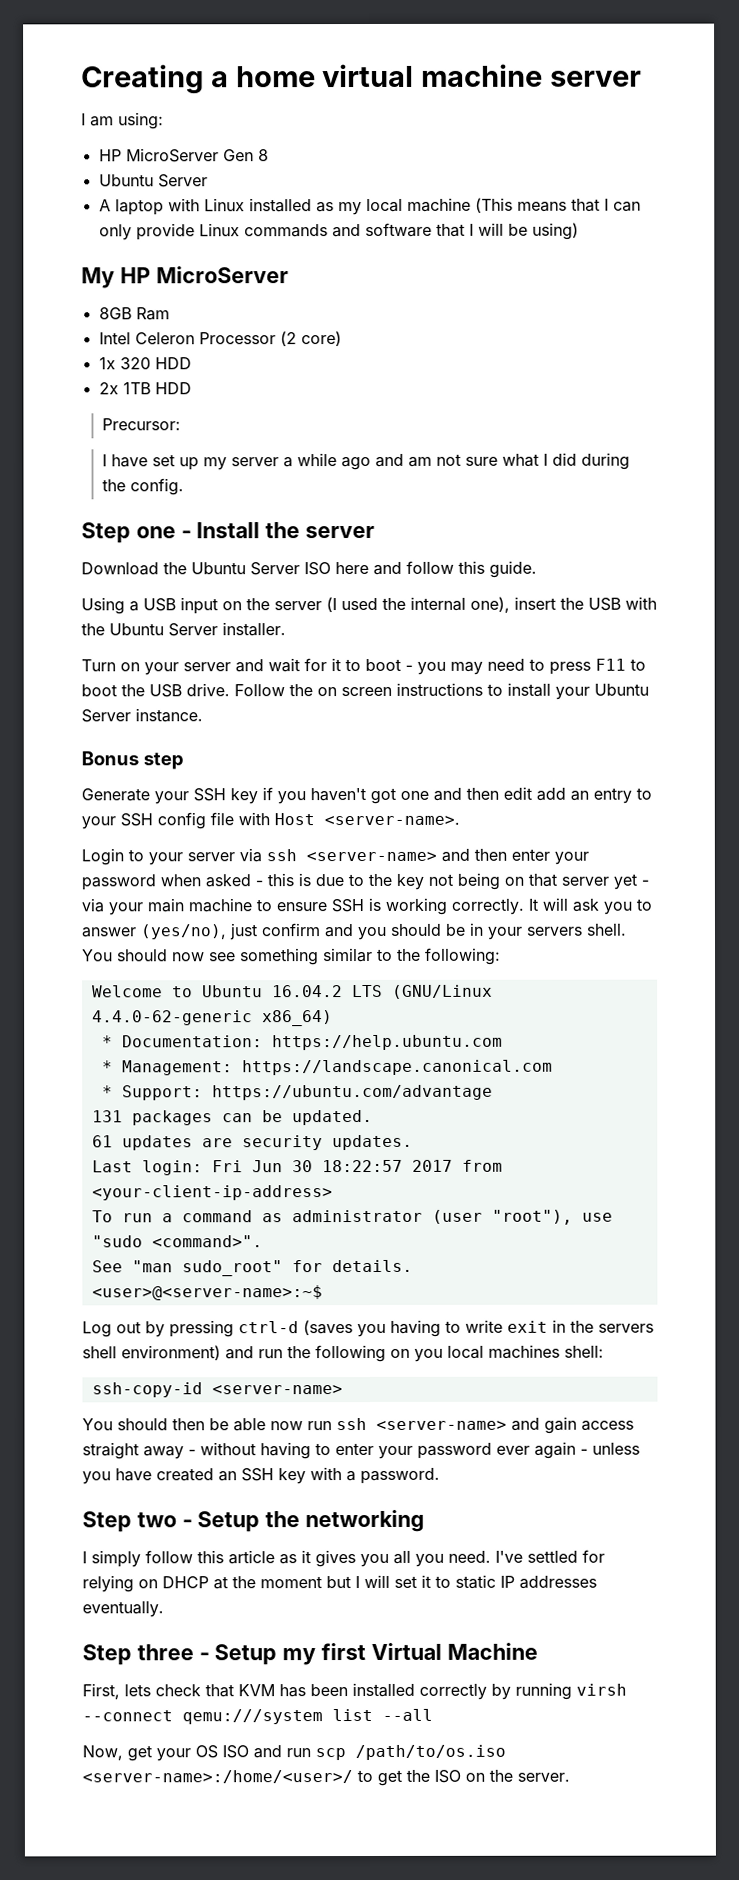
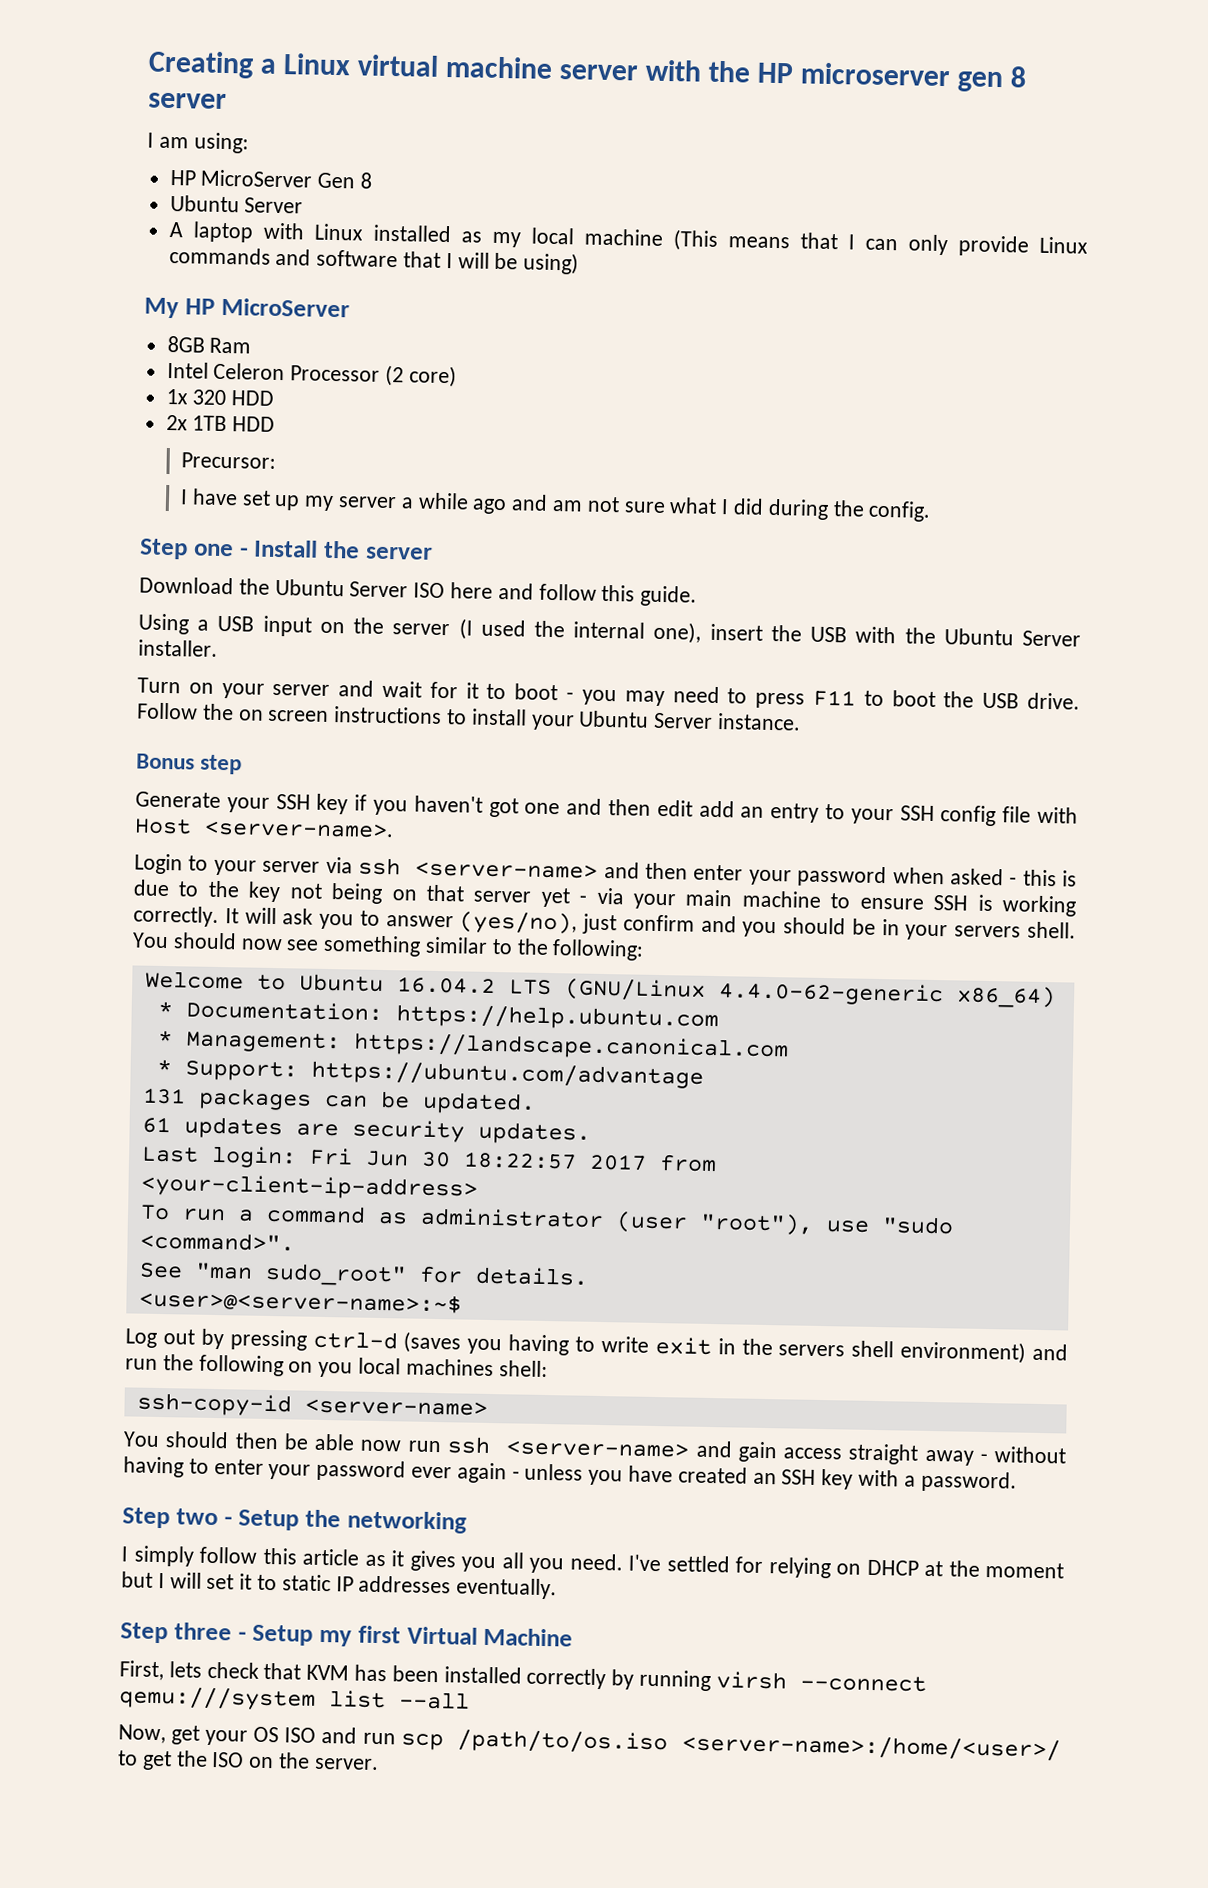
- Creating a home virtual machine server
+ Creating a Linux virtual machine server with the HP microserver gen 8 server

